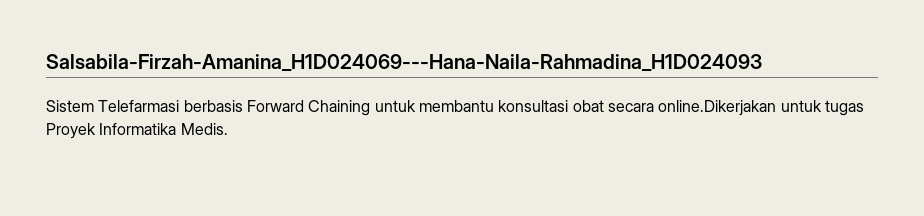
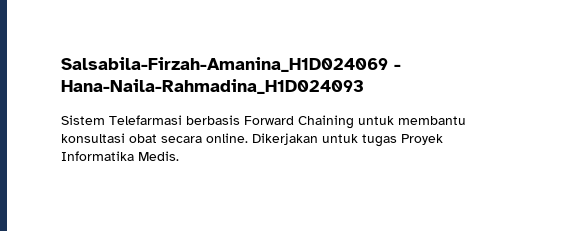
- Salsabila-Firzah-Amanina_H1D024069---Hana-Naila-Rahmadina_H1D024093
+ Salsabila-Firzah-Amanina_H1D024069 - Hana-Naila-Rahmadina_H1D024093
- Sistem Telefarmasi berbasis Forward Chaining untuk membantu konsultasi obat secara online.Dikerjakan untuk tugas Proyek Informatika Medis.
+ Sistem Telefarmasi berbasis Forward Chaining untuk membantu konsultasi obat secara online. Dikerjakan untuk tugas Proyek Informatika Medis.

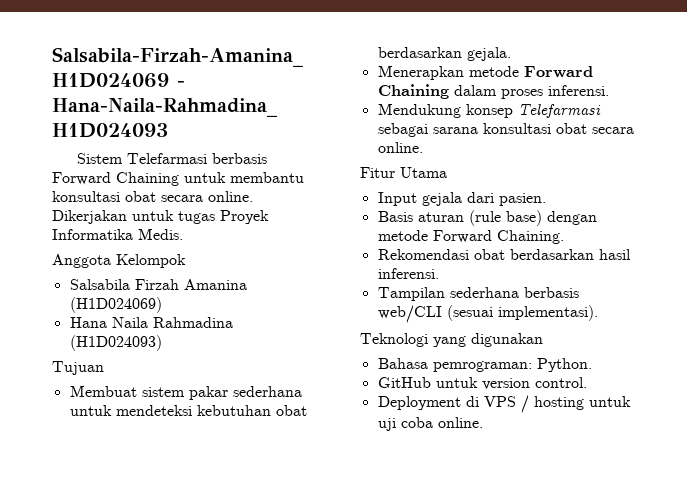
+ Anggota Kelompok
+ Salsabila Firzah Amanina (H1D024069)
+ Hana Naila Rahmadina (H1D024093)
+ Tujuan
+ Membuat sistem pakar sederhana untuk mendeteksi kebutuhan obat berdasarkan gejala.
+ Menerapkan metode Forward Chaining dalam proses inferensi.
+ Mendukung konsep Telefarmasi sebagai sarana konsultasi obat secara online.
+ Fitur Utama
+ Input gejala dari pasien.
+ Basis aturan (rule base) dengan metode Forward Chaining.
+ Rekomendasi obat berdasarkan hasil inferensi.
+ Tampilan sederhana berbasis web/CLI (sesuai implementasi).
+ Teknologi yang digunakan
+ Bahasa pemrograman: Python.
+ GitHub untuk version control.
+ Deployment di VPS / hosting untuk uji coba online.

